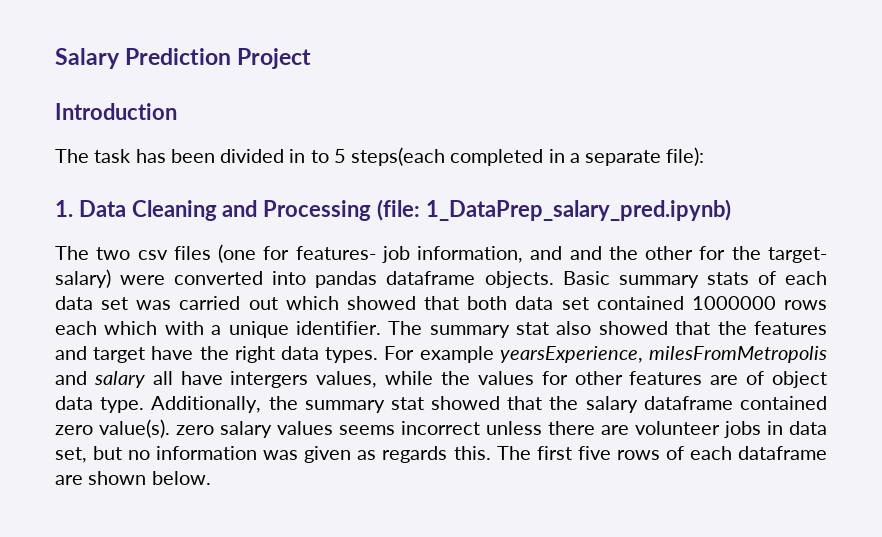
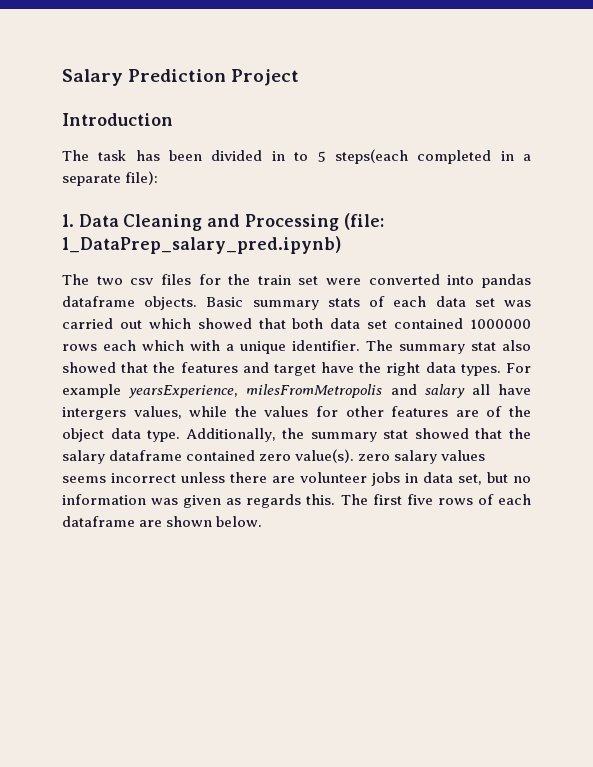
- The two csv files (one for features- job information, and and the other for the target- salary) were converted into pandas dataframe objects.
+ The two csv files for the train set were converted into pandas dataframe objects.
- For example yearsExperience, milesFromMetropolis and salary all have intergers values, while the values for other features are of object data type.
+ For example yearsExperience, milesFromMetropolis and salary all have intergers values, while the values for other features are of the object data type.

